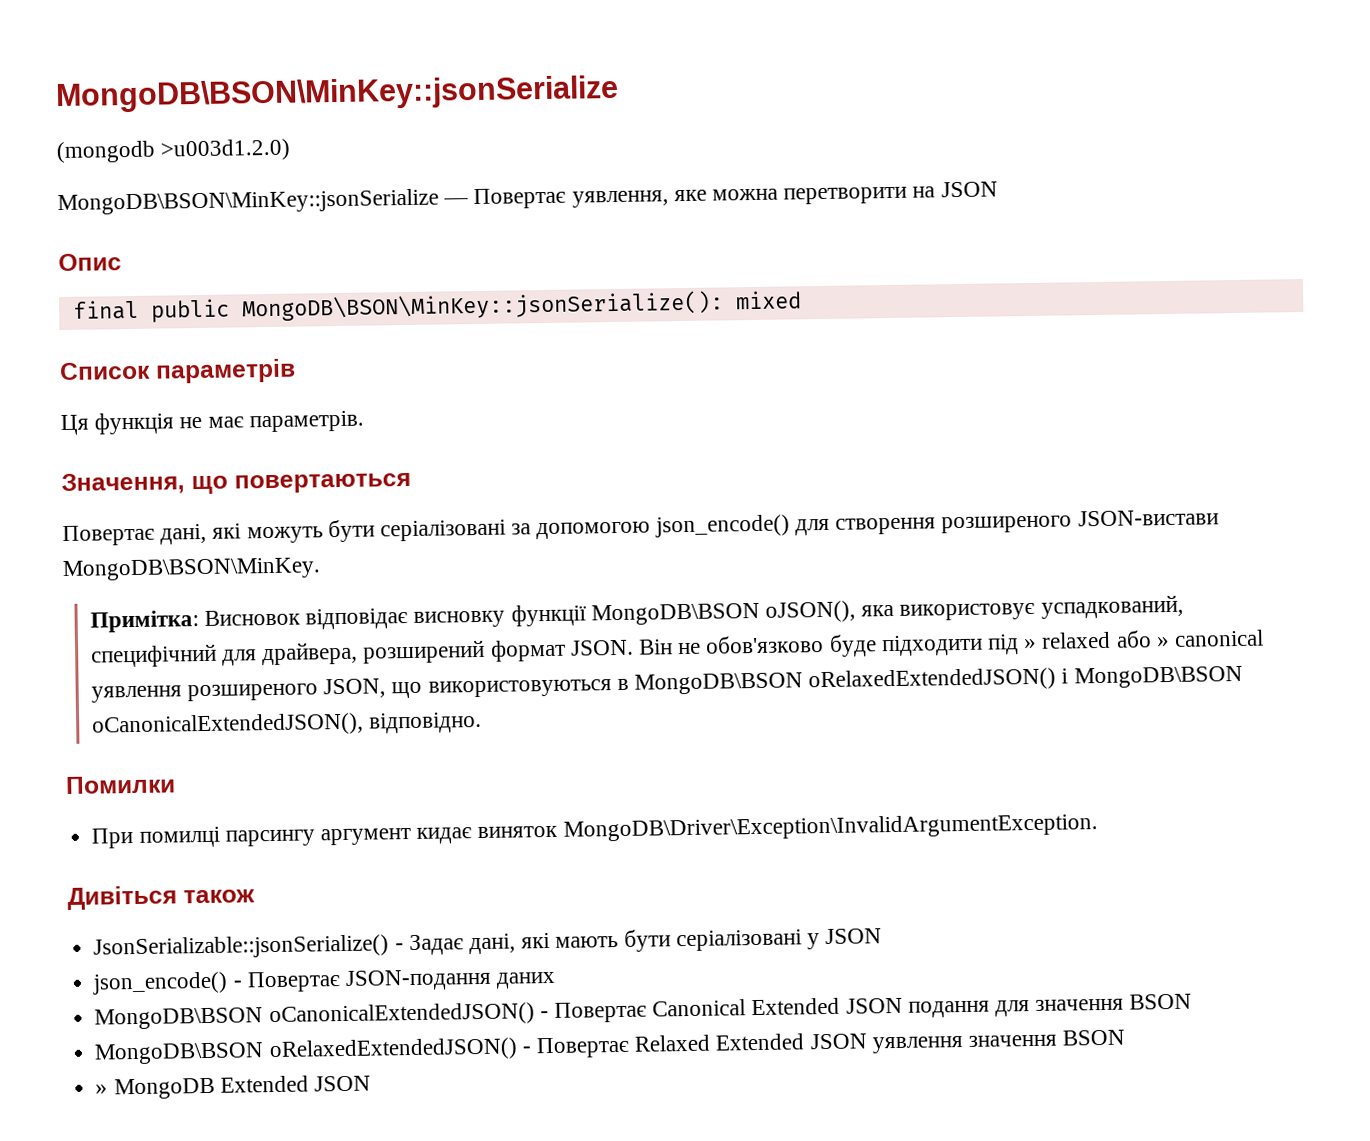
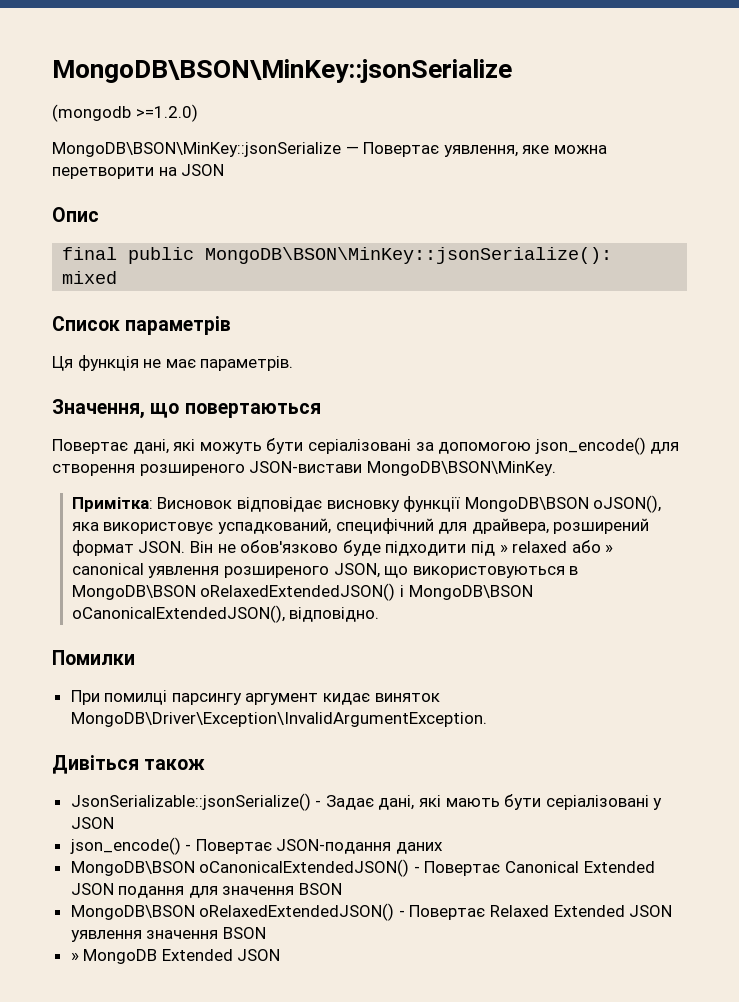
- (mongodb >u003d1.2.0)
+ (mongodb >=1.2.0)

